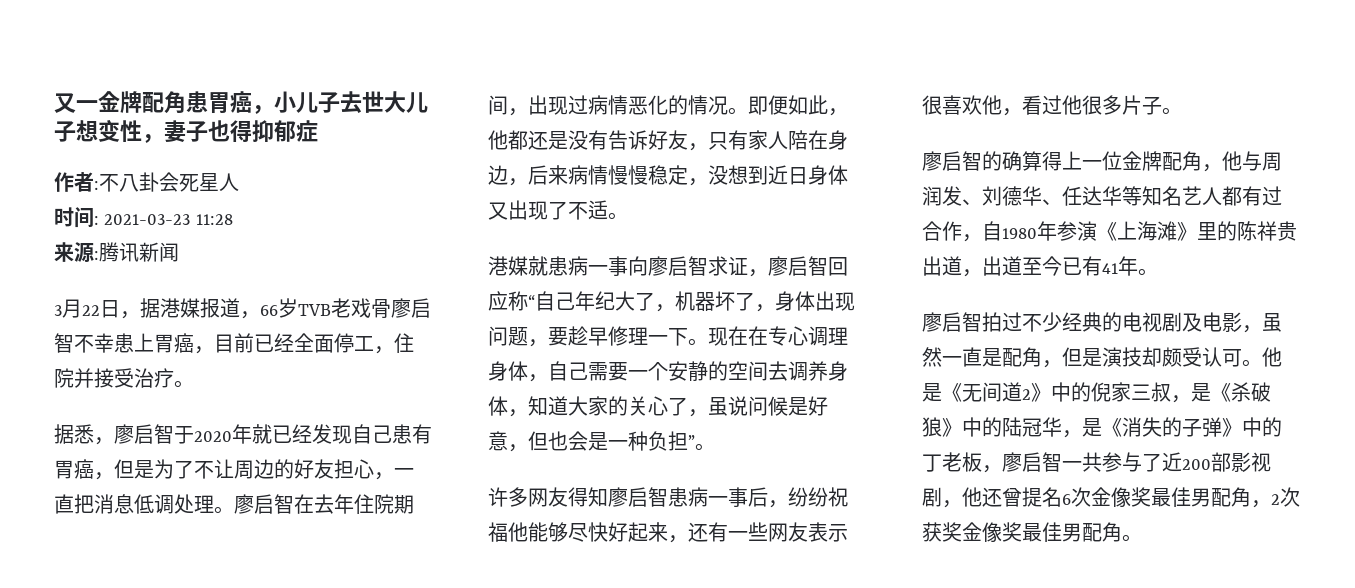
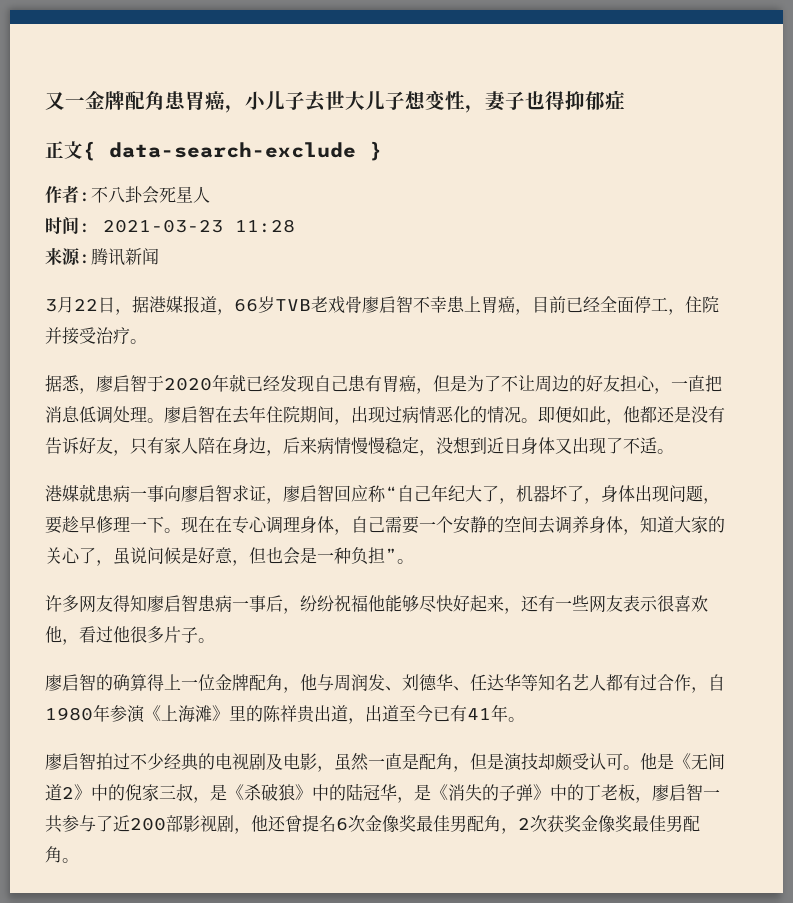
+ 正文{ data-search-exclude }

